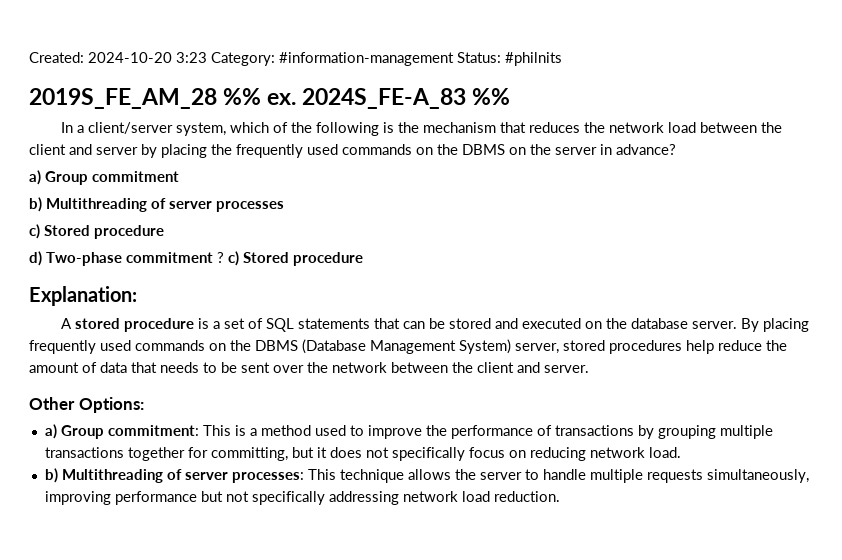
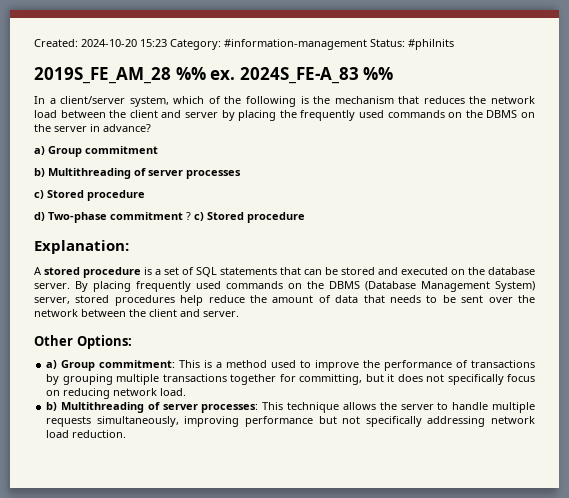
- Created: 2024-10-20 3:23 Category: #information-management Status: #philnits
+ Created: 2024-10-20 15:23 Category: #information-management Status: #philnits

